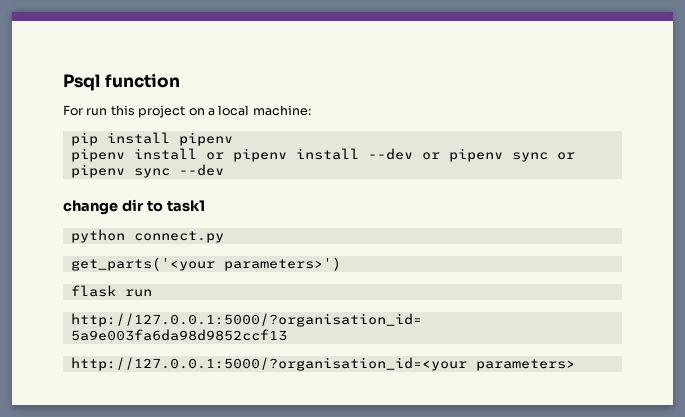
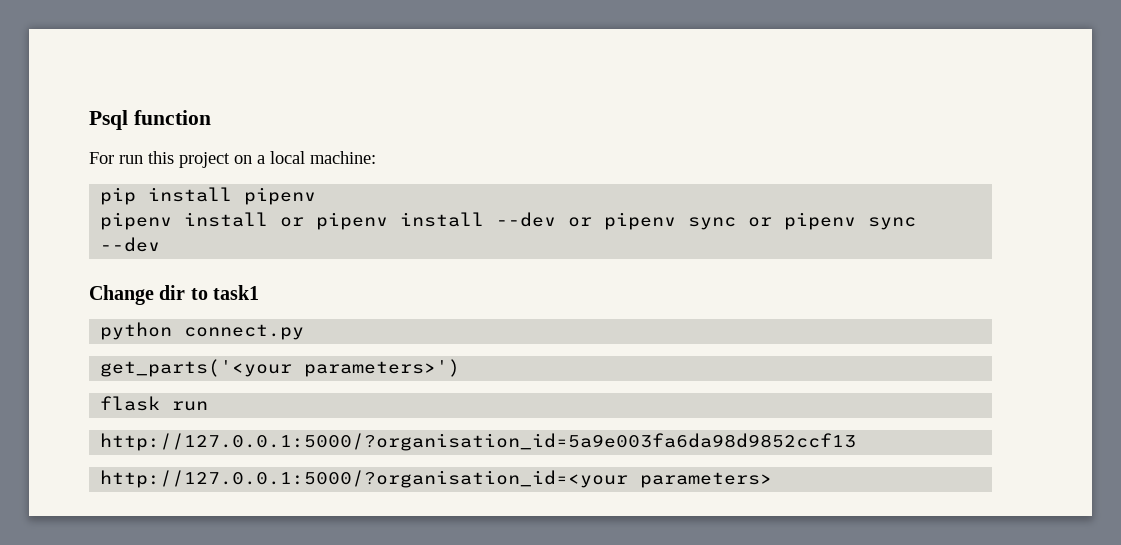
- change dir to task1
+ Change dir to task1

